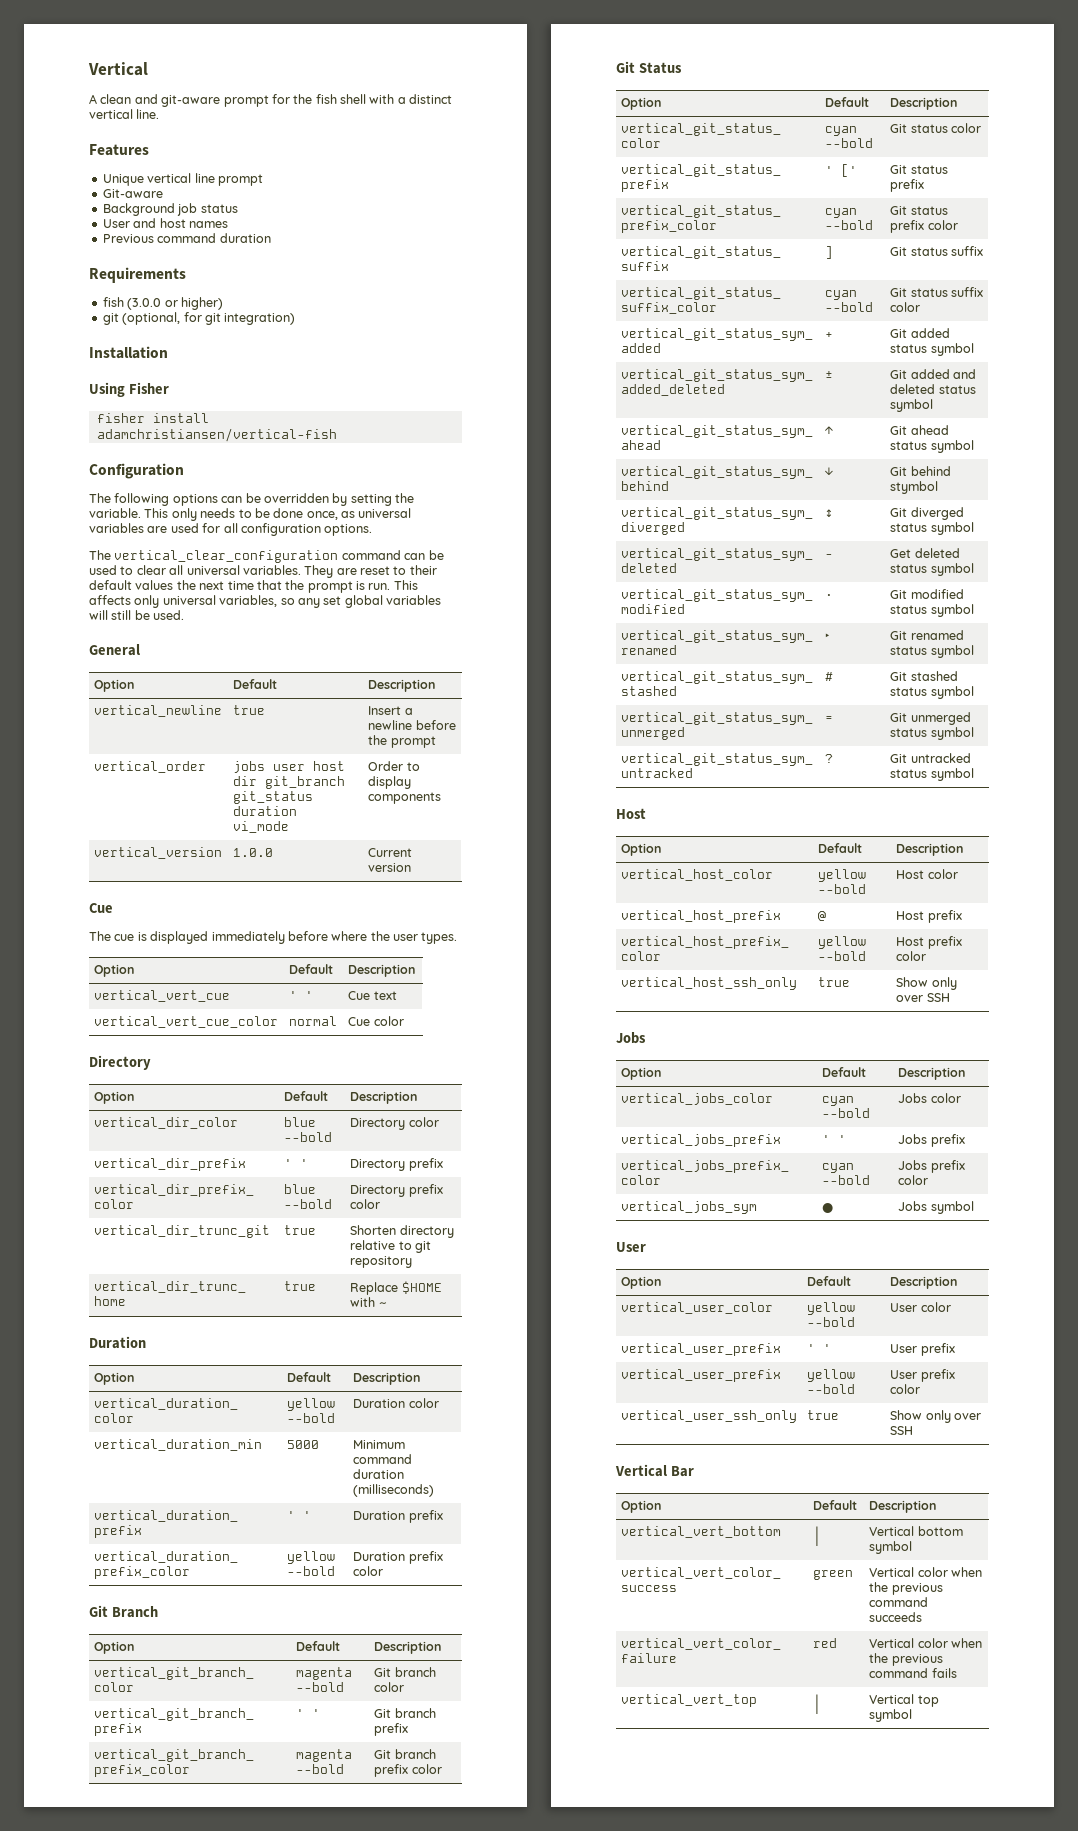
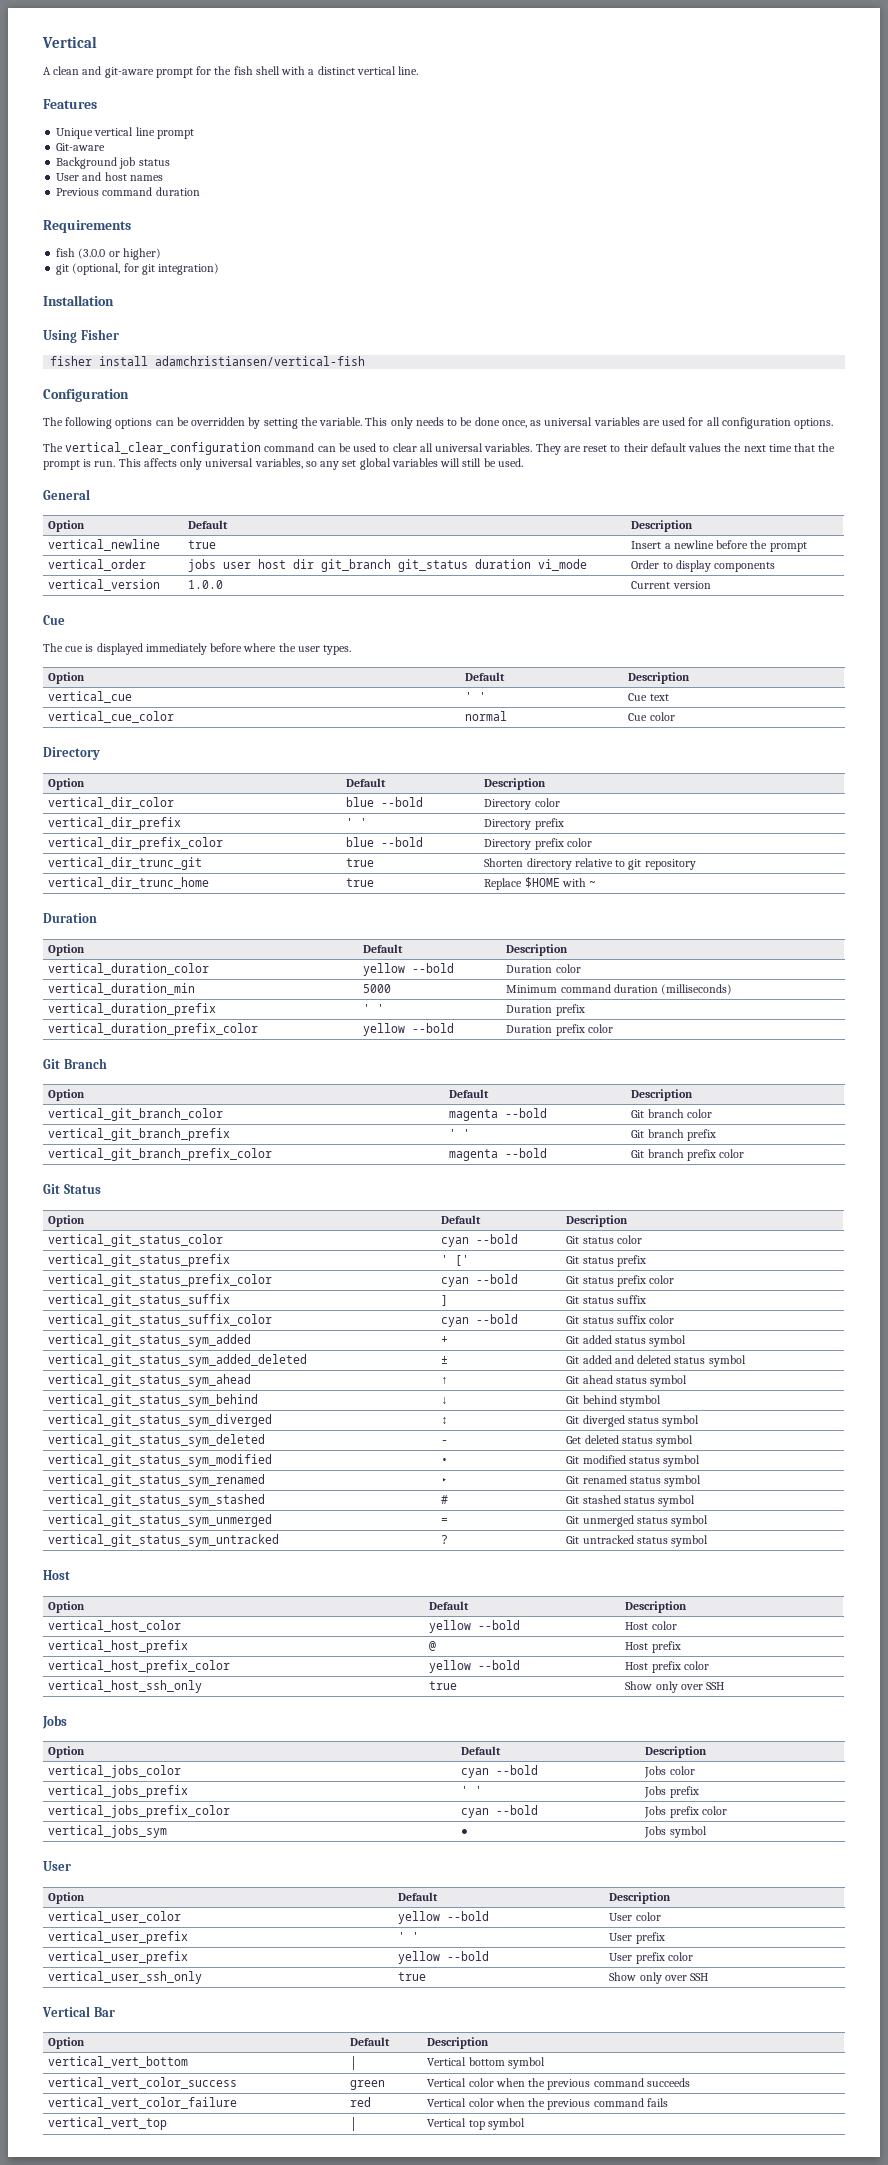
- vertical_vert_cue | ' ' | Cue text
+ vertical_cue | ' ' | Cue text
- vertical_vert_cue_color | normal | Cue color
+ vertical_cue_color | normal | Cue color

